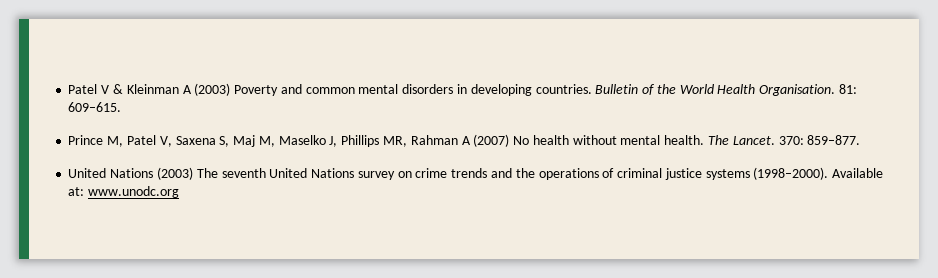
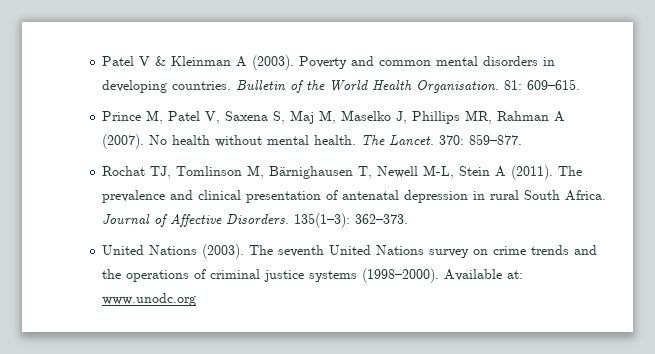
- Patel V & Kleinman A (2003) Poverty and common mental disorders in developing countries.
+ Patel V & Kleinman A (2003). Poverty and common mental disorders in developing countries.
- Prince M, Patel V, Saxena S, Maj M, Maselko J, Phillips MR, Rahman A (2007) No health without mental health.
+ Prince M, Patel V, Saxena S, Maj M, Maselko J, Phillips MR, Rahman A (2007). No health without mental health.
- United Nations (2003) The seventh United Nations survey on crime trends and the operations of criminal justice systems (1998–2000).
+ Rochat TJ, Tomlinson M, Bärnighausen T, Newell M-L, Stein A (2011). The prevalence and clinical presentation of antenatal depression in rural South Africa. Journal of Affective Disorders. 135(1–3): 362–373.
+ United Nations (2003). The seventh United Nations survey on crime trends and the operations of criminal justice systems (1998–2000).

